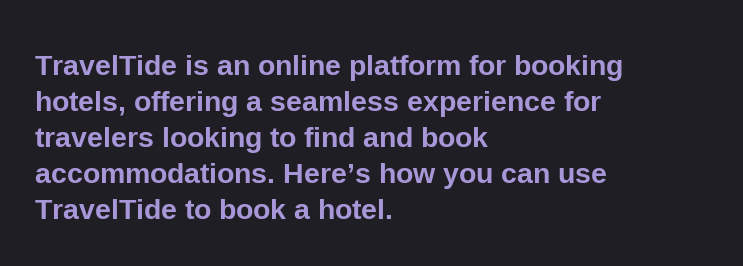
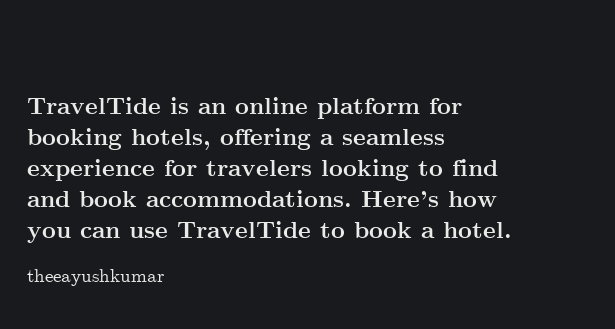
+ theeayushkumar

